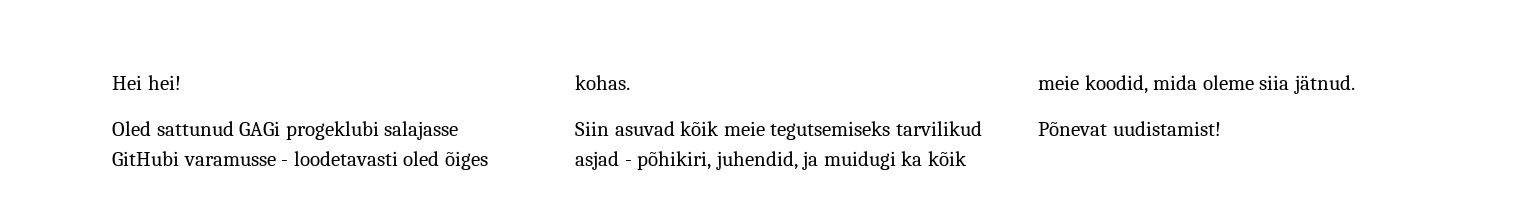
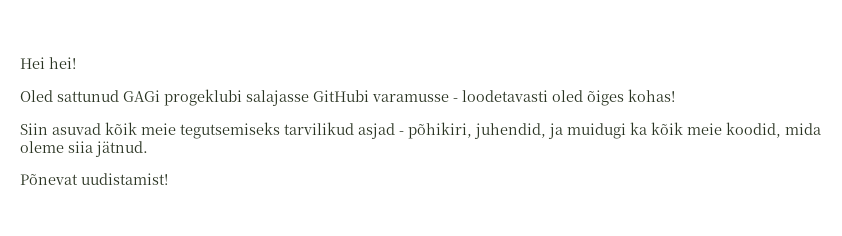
- Oled sattunud GAGi progeklubi salajasse GitHubi varamusse - loodetavasti oled õiges kohas.
+ Oled sattunud GAGi progeklubi salajasse GitHubi varamusse - loodetavasti oled õiges kohas!

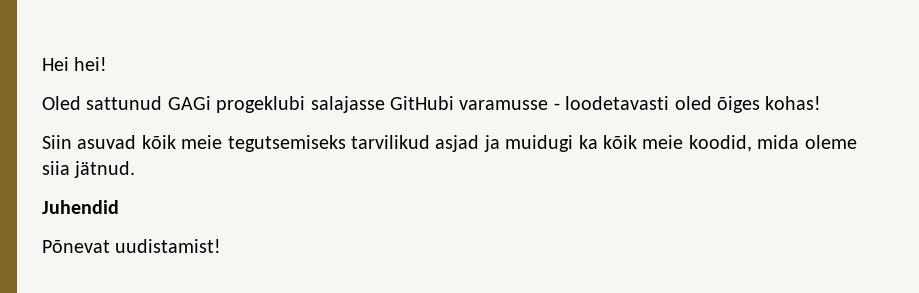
- Siin asuvad kõik meie tegutsemiseks tarvilikud asjad - põhikiri, juhendid, ja muidugi ka kõik meie koodid, mida oleme siia jätnud.
+ Siin asuvad kõik meie tegutsemiseks tarvilikud asjad ja muidugi ka kõik meie koodid, mida oleme siia jätnud.
+ Juhendid

